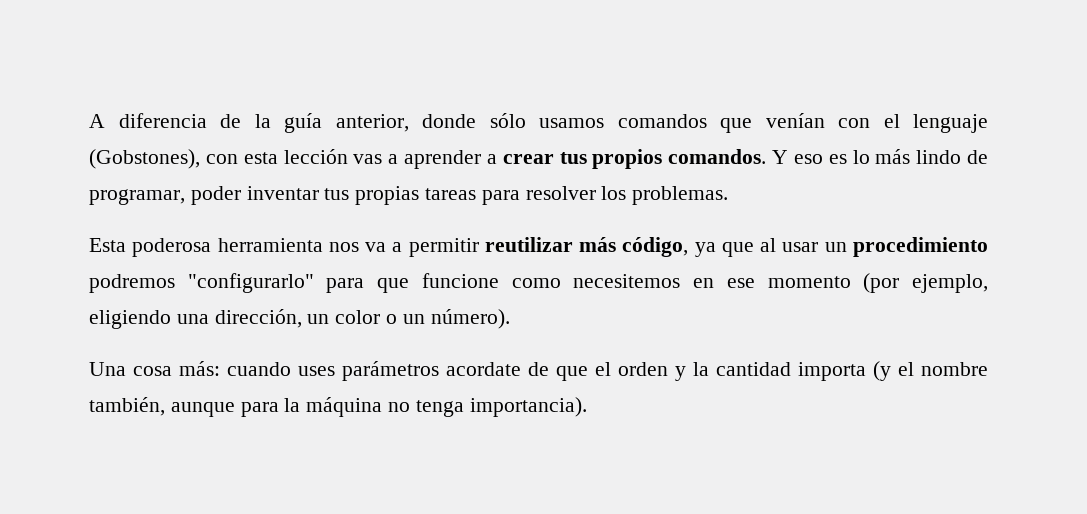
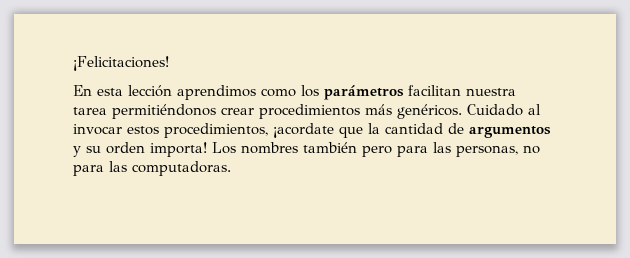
- A diferencia de la guía anterior, donde sólo usamos comandos que venían con el lenguaje (Gobstones), con esta lección vas a aprender a crear tus propios comandos. Y eso es lo más lindo de programar, poder inventar tus propias tareas para resolver los problemas.
- Esta poderosa herramienta nos va a permitir reutilizar más código, ya que al usar un procedimiento podremos "configurarlo" para que funcione como necesitemos en ese momento (por ejemplo, eligiendo una dirección, un color o un número).
- Una cosa más: cuando uses parámetros acordate de que el orden y la cantidad importa (y el nombre también, aunque para la máquina no tenga importancia).
+ ¡Felicitaciones!
+ En esta lección aprendimos como los parámetros facilitan nuestra tarea permitiéndonos crear procedimientos más genéricos. Cuidado al invocar estos procedimientos, ¡acordate que la cantidad de argumentos y su orden importa! Los nombres también pero para las personas, no para las computadoras.

